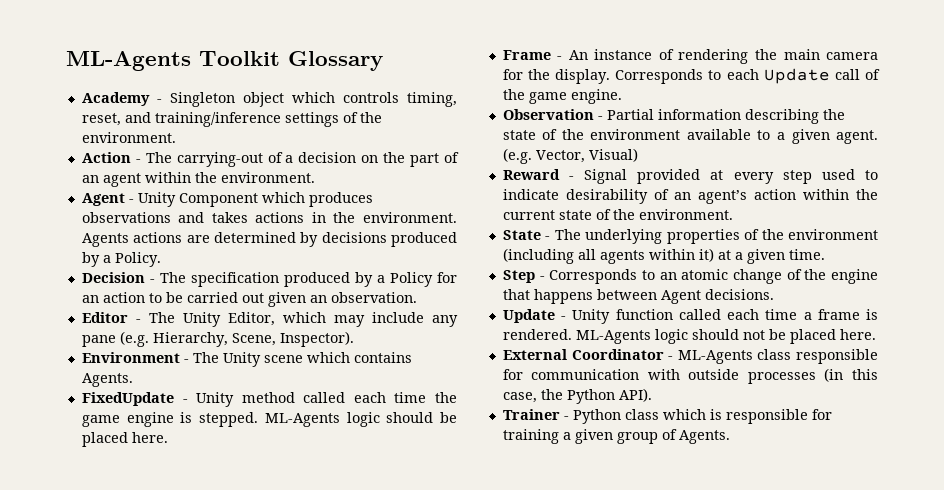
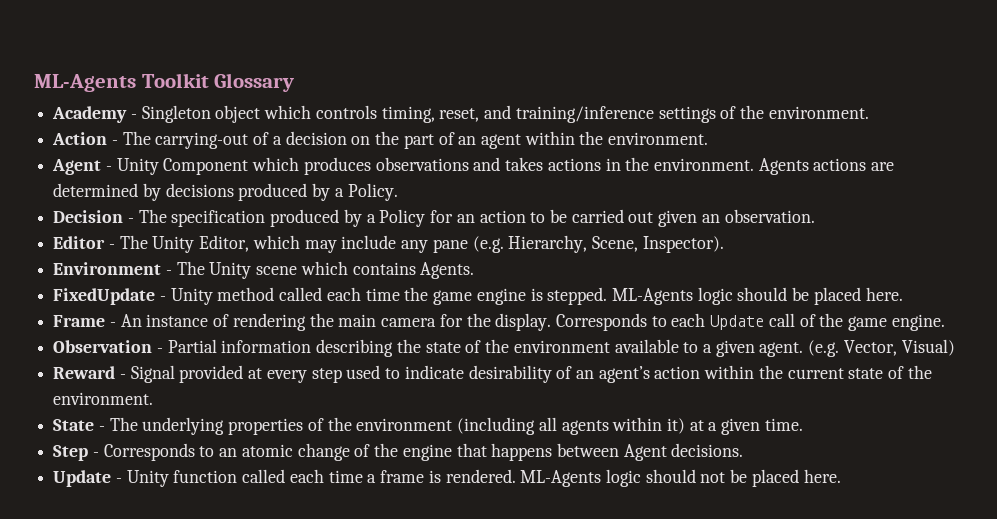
- External Coordinator - ML-Agents class responsible for communication with outside processes (in this case, the Python API).
- Trainer - Python class which is responsible for training a given group of Agents.

